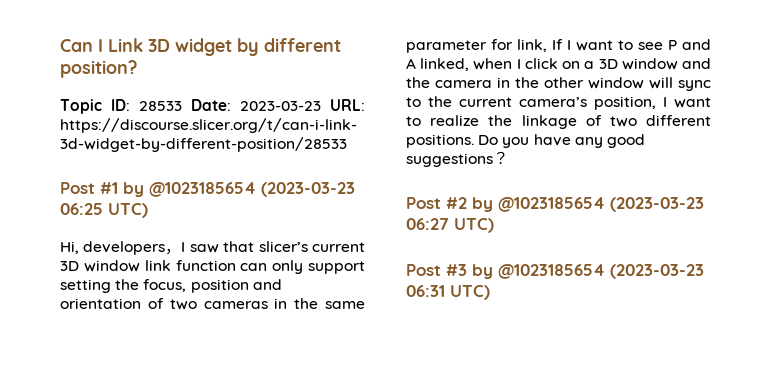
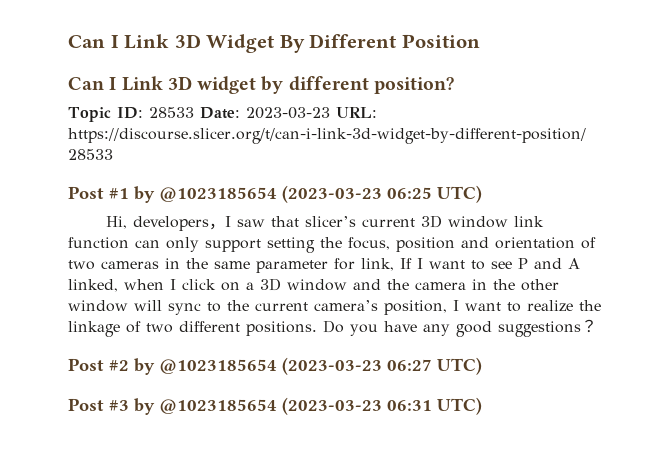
+ Can I Link 3D Widget By Different Position

